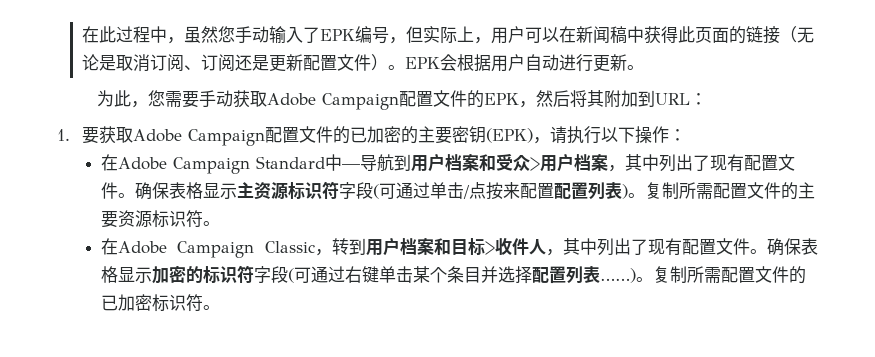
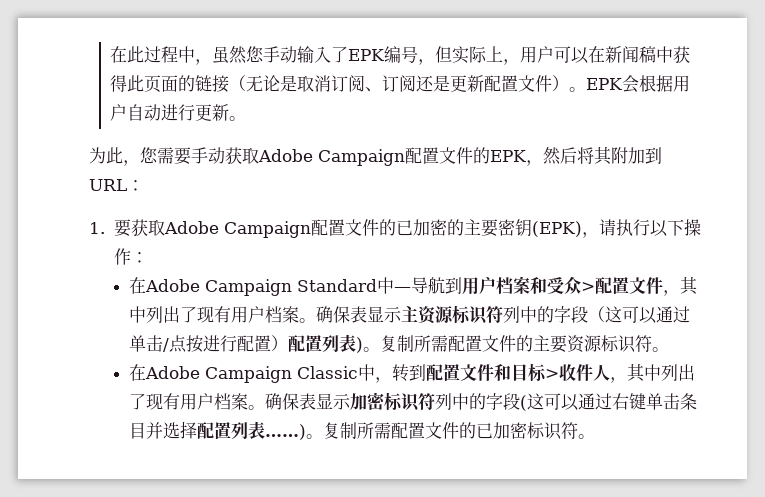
- 在Adobe Campaign Standard中—导航到用户档案和受众>用户档案，其中列出了现有配置文件。确保表格显示主资源标识符字段(可通过单击/点按来配置配置列表)。
+ 在Adobe Campaign Standard中—导航到用户档案和受众>配置文件，其中列出了现有用户档案。确保表显示主资源标识符列中的字段（这可以通过单击/点按进行配置）配置列表)。
- 在Adobe Campaign Classic，转到用户档案和目标>收件人，其中列出了现有配置文件。确保表格显示加密的标识符字段(可通过右键单击某个条目并选择配置列表……)
+ 在Adobe Campaign Classic中，转到配置文件和目标>收件人，其中列出了现有用户档案。确保表显示加密标识符列中的字段(这可以通过右键单击条目并选择配置列表……)

